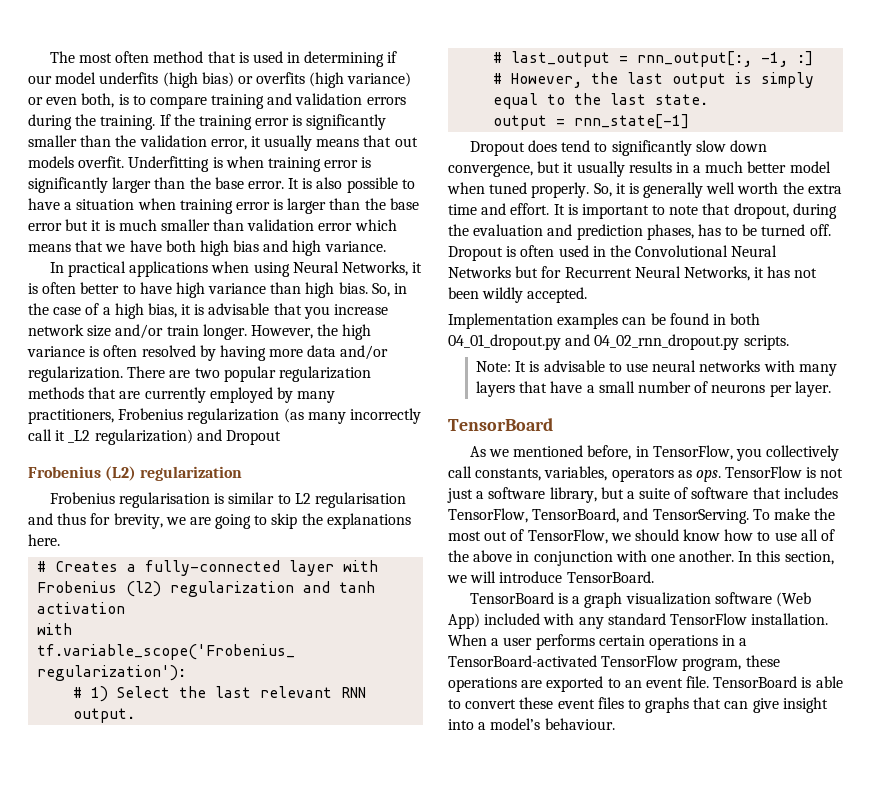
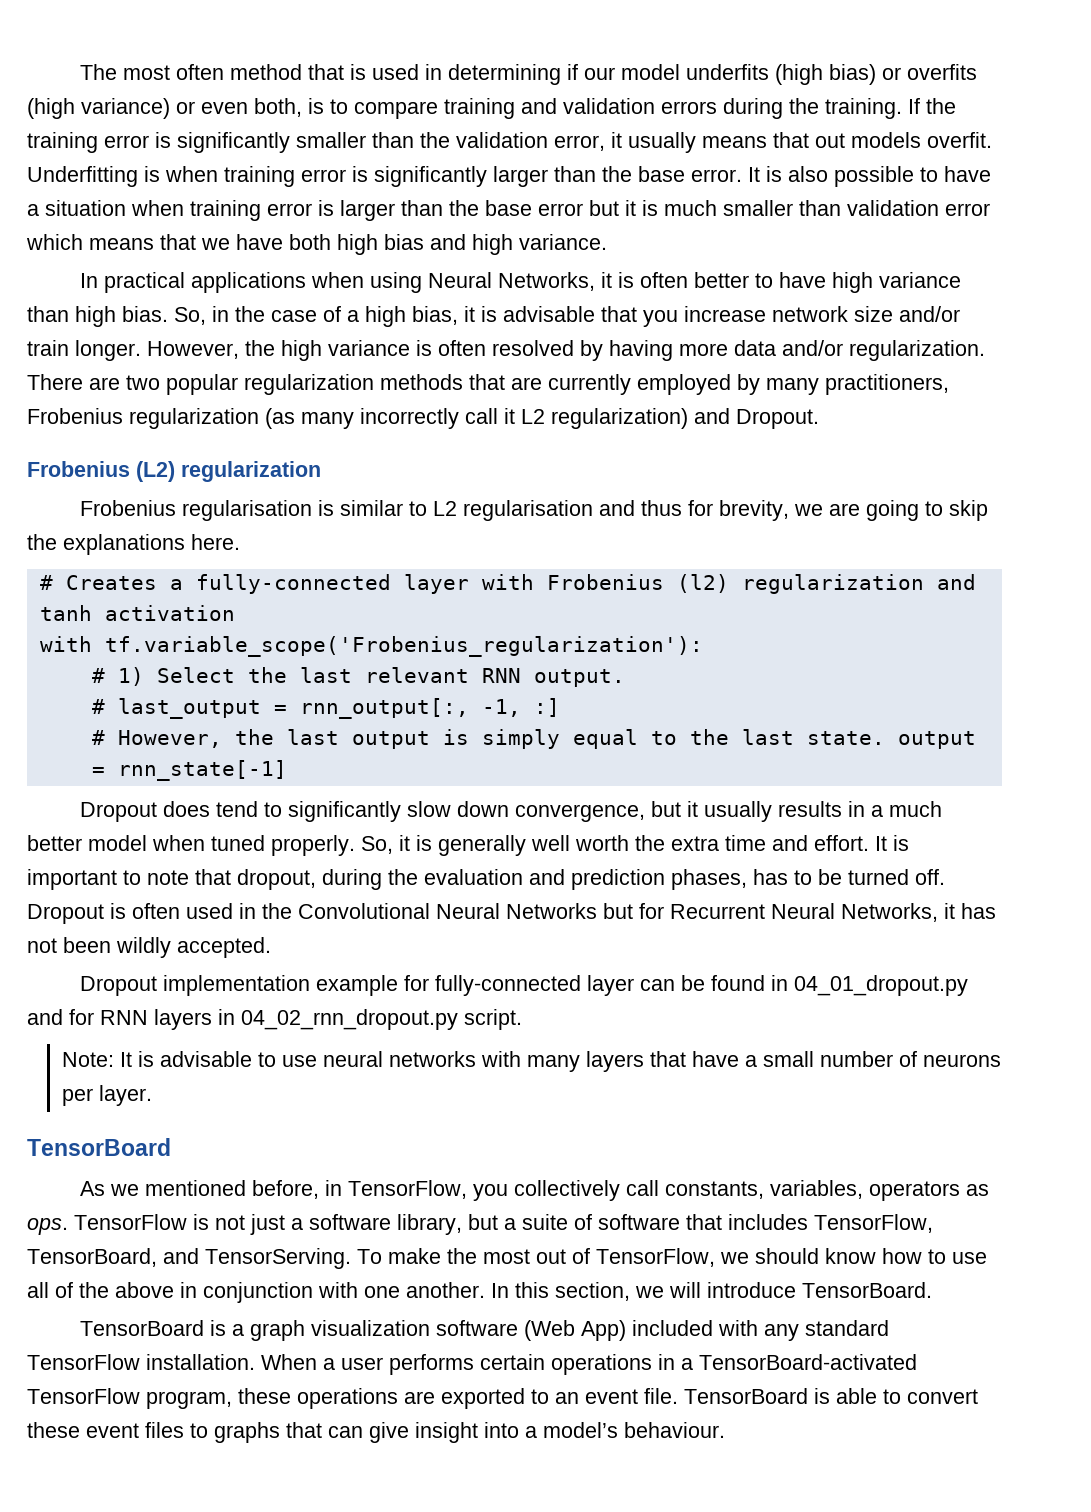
- There are two popular regularization methods that are currently employed by many practitioners, Frobenius regularization (as many incorrectly call it _L2 regularization) and Dropout
+ There are two popular regularization methods that are currently employed by many practitioners, Frobenius regularization (as many incorrectly call it L2 regularization) and Dropout.
- # However, the last output is simply equal to the last state.
- output = rnn_state[-1]
+ # However, the last output is simply equal to the last state. output = rnn_state[-1]
- Implementation examples can be found in both 04_01_dropout.py and 04_02_rnn_dropout.py scripts.
+ Dropout implementation example for fully-connected layer can be found in 04_01_dropout.py and for RNN layers in 04_02_rnn_dropout.py script.

